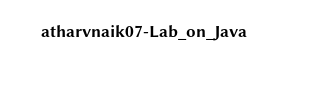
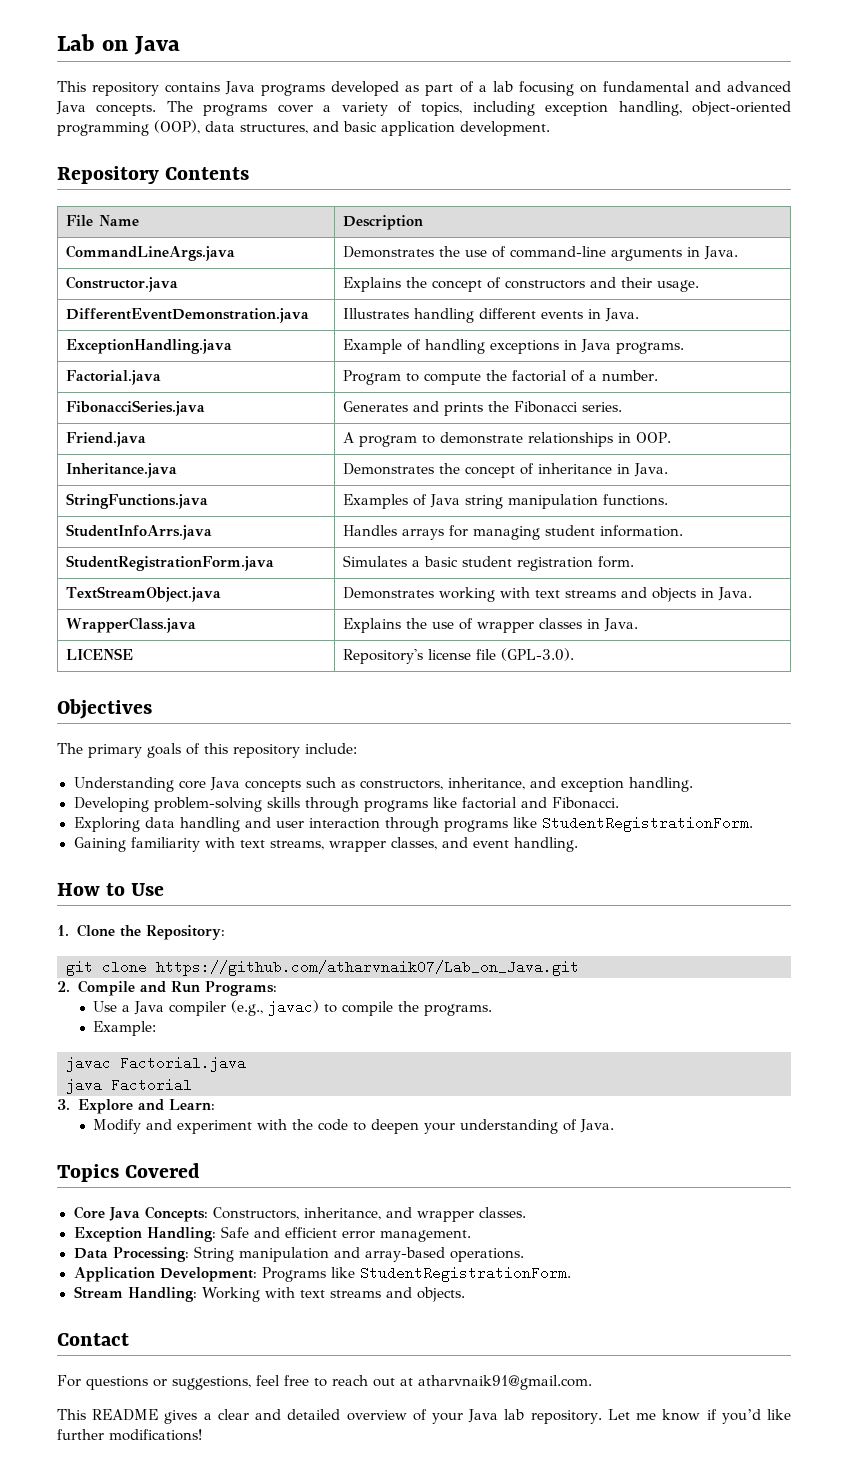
- atharvnaik07-Lab_on_Java
+ Lab on Java
+ This repository contains Java programs developed as part of a lab focusing on fundamental and advanced Java concepts. The programs cover a variety of topics, including exception handling, object-oriented programming (OOP), data structures, and basic application development.
+ Repository Contents
+ File Name | Description
+ CommandLineArgs.java | Demonstrates the use of command-line arguments in Java.
+ Constructor.java | Explains the concept of constructors and their usage.
+ DifferentEventDemonstration.java | Illustrates handling different events in Java.
+ ExceptionHandling.java | Example of handling exceptions in Java programs.
+ Factorial.java | Program to compute the factorial of a number.
+ FibonacciSeries.java | Generates and prints the Fibonacci series.
+ Friend.java | A program to demonstrate relationships in OOP.
+ Inheritance.java | Demonstrates the concept of inheritance in Java.
+ StringFunctions.java | Examples of Java string manipulation functions.
+ StudentInfoArrs.java | Handles arrays for managing student information.
+ StudentRegistrationForm.java | Simulates a basic student registration form.
+ TextStreamObject.java | Demonstrates working with text streams and objects in Java.
+ WrapperClass.java | Explains the use of wrapper classes in Java.
+ LICENSE | Repository's license file (GPL-3.0).
+ Objectives
+ The primary goals of this repository include:
+ Understanding core Java concepts such as constructors, inheritance, and exception handling.
+ Developing problem-solving skills through programs like factorial and Fibonacci.
+ Exploring data handling and user interaction through programs like StudentRegistrationForm.
+ Gaining familiarity with text streams, wrapper classes, and event handling.
+ How to Use
+ 1. Clone the Repository:
+ git clone https://github.com/atharvnaik07/Lab_on_Java.git
+ 2. Compile and Run Programs:
+ Use a Java compiler (e.g., javac) to compile the programs.
+ Example:
+ javac Factorial.java
+ java Factorial
+ 3. Explore and Learn:
+ Modify and experiment with the code to deepen your understanding of Java.
+ Topics Covered
+ Core Java Concepts: Constructors, inheritance, and wrapper classes.
+ Exception Handling: Safe and efficient error management.
+ Data Processing: String manipulation and array-based operations.
+ Application Development: Programs like StudentRegistrationForm.
+ Stream Handling: Working with text streams and objects.
+ Contact
+ For questions or suggestions, feel free to reach out at atharvnaik91@gmail.com.
+ This README gives a clear and detailed overview of your Java lab repository. Let me know if you’d like further modifications!

